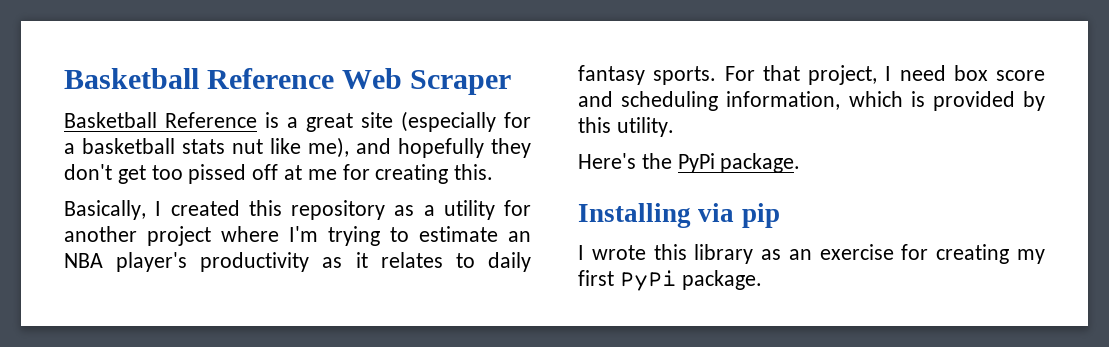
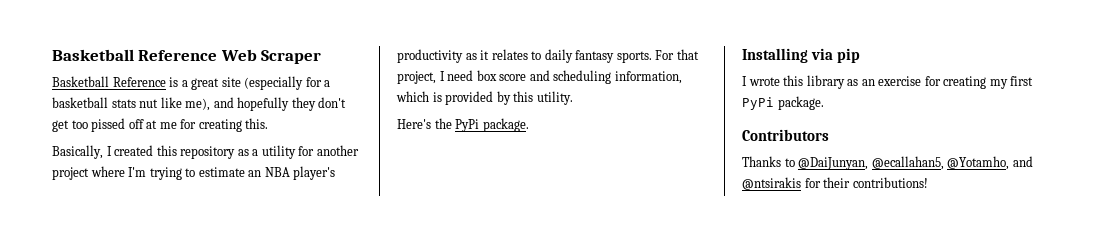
+ Contributors
+ Thanks to @DaiJunyan, @ecallahan5, @Yotamho, and @ntsirakis for their contributions!

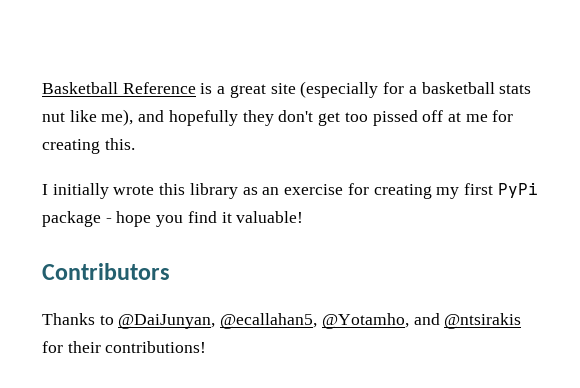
- Basketball Reference Web Scraper
- Basically, I created this repository as a utility for another project where I'm trying to estimate an NBA player's productivity as it relates to daily fantasy sports. For that project, I need box score and scheduling information, which is provided by this utility.
- Here's the PyPi package.
- Installing via pip
- I wrote this library as an exercise for creating my first PyPi package.
+ I initially wrote this library as an exercise for creating my first PyPi package - hope you find it valuable!

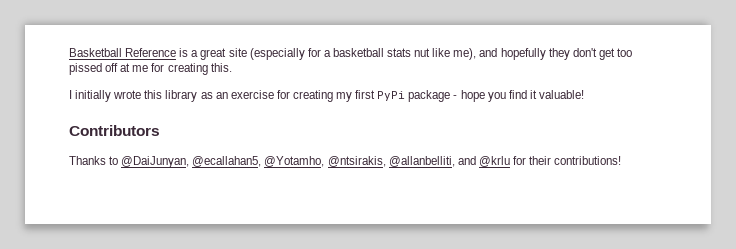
- Thanks to @DaiJunyan, @ecallahan5, @Yotamho, and @ntsirakis for their contributions!
+ Thanks to @DaiJunyan, @ecallahan5, @Yotamho, @ntsirakis, @allanbelliti, and @krlu for their contributions!

